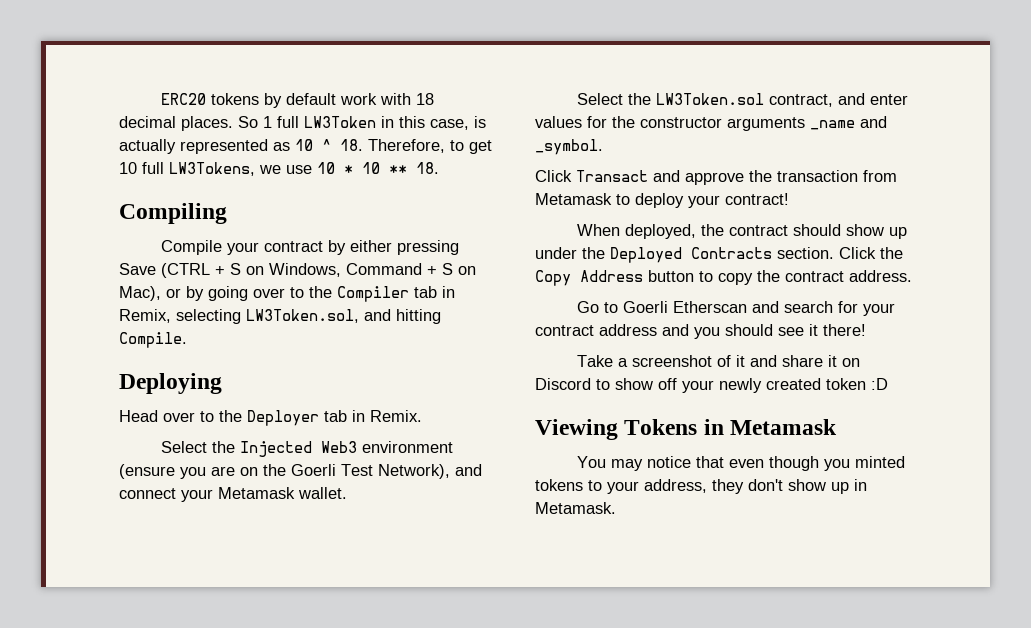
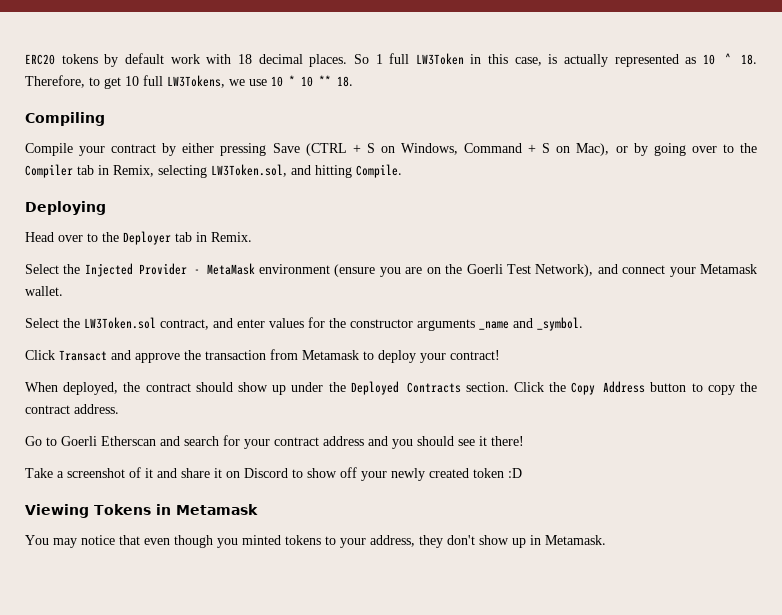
- Select the Injected Web3 environment (ensure you are on the Goerli Test Network), and connect your Metamask wallet.
+ Select the Injected Provider - MetaMask environment (ensure you are on the Goerli Test Network), and connect your Metamask wallet.

